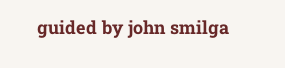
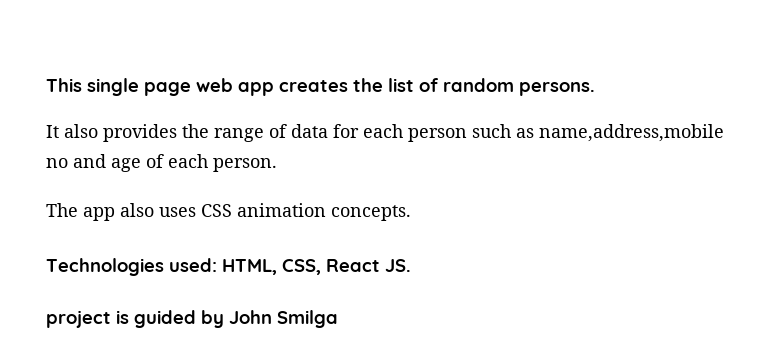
- guided by john smilga
+ This single page web app creates the list of random persons.
+ It also provides the range of data for each person such as name,address,mobile no and age of each person.
+ The app also uses CSS animation concepts.
+ Technologies used: HTML, CSS, React JS.
+ project is guided by John Smilga

